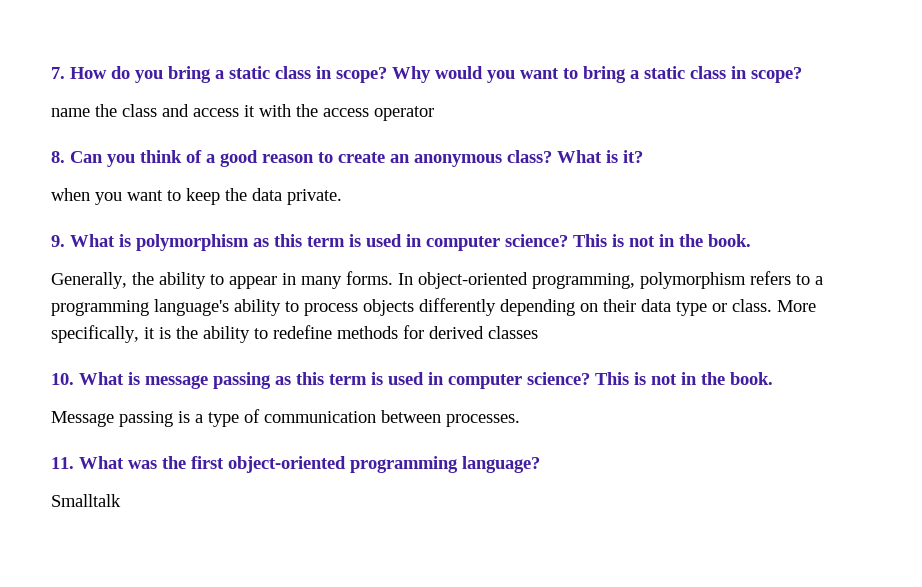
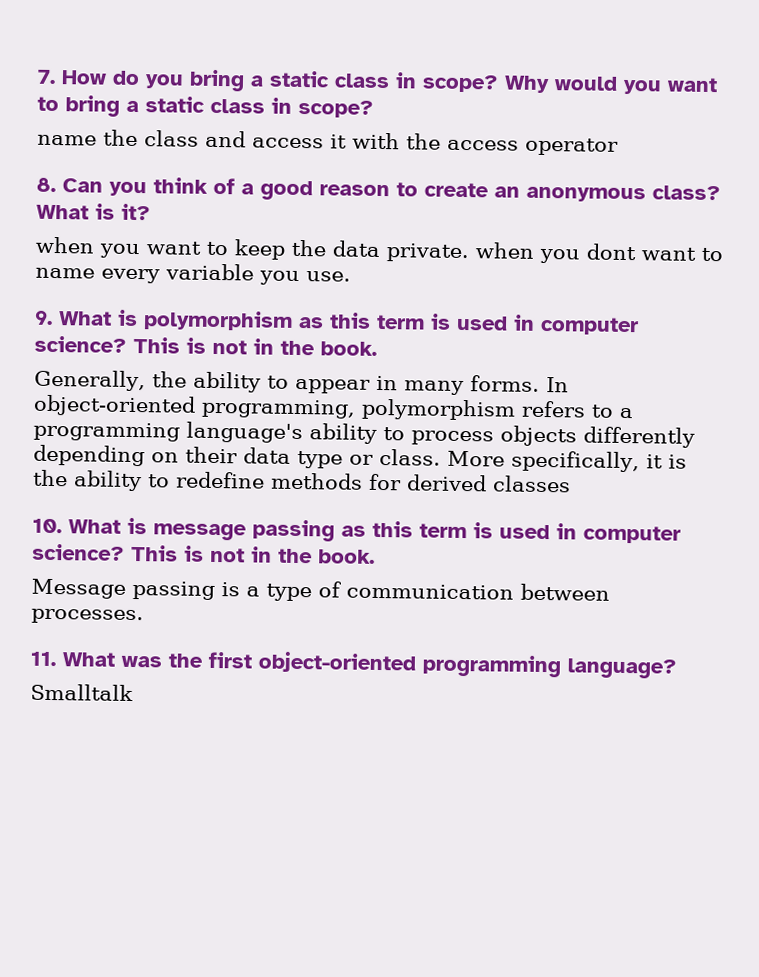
- when you want to keep the data private.
+ when you want to keep the data private. when you dont want to name every variable you use.

